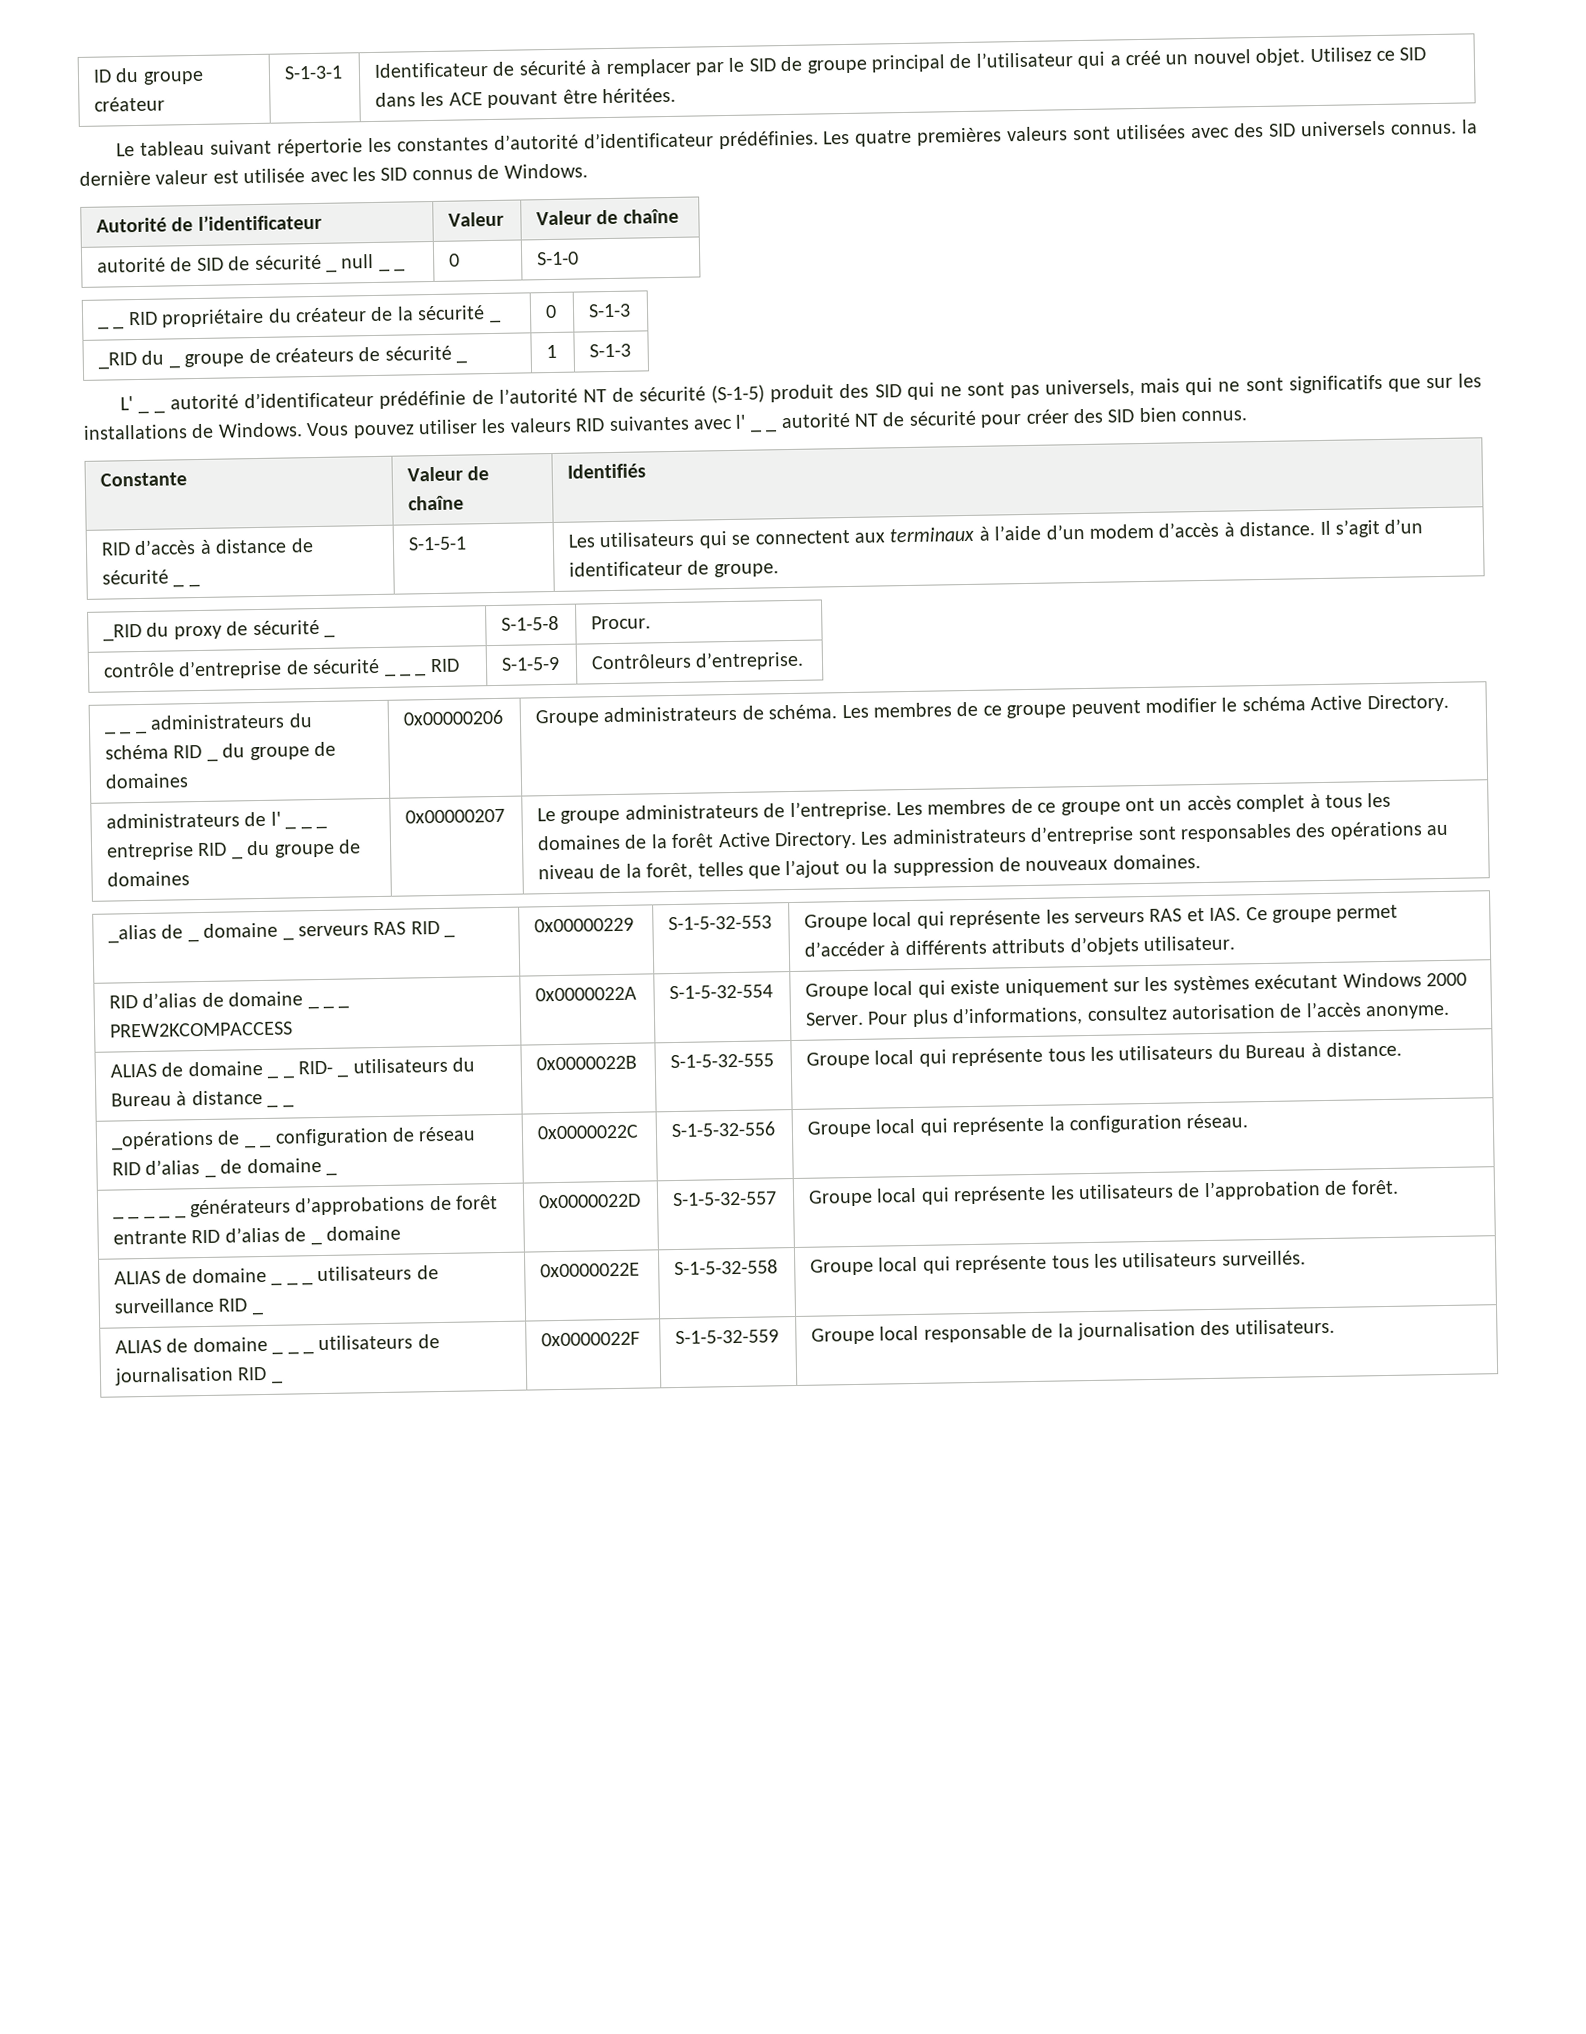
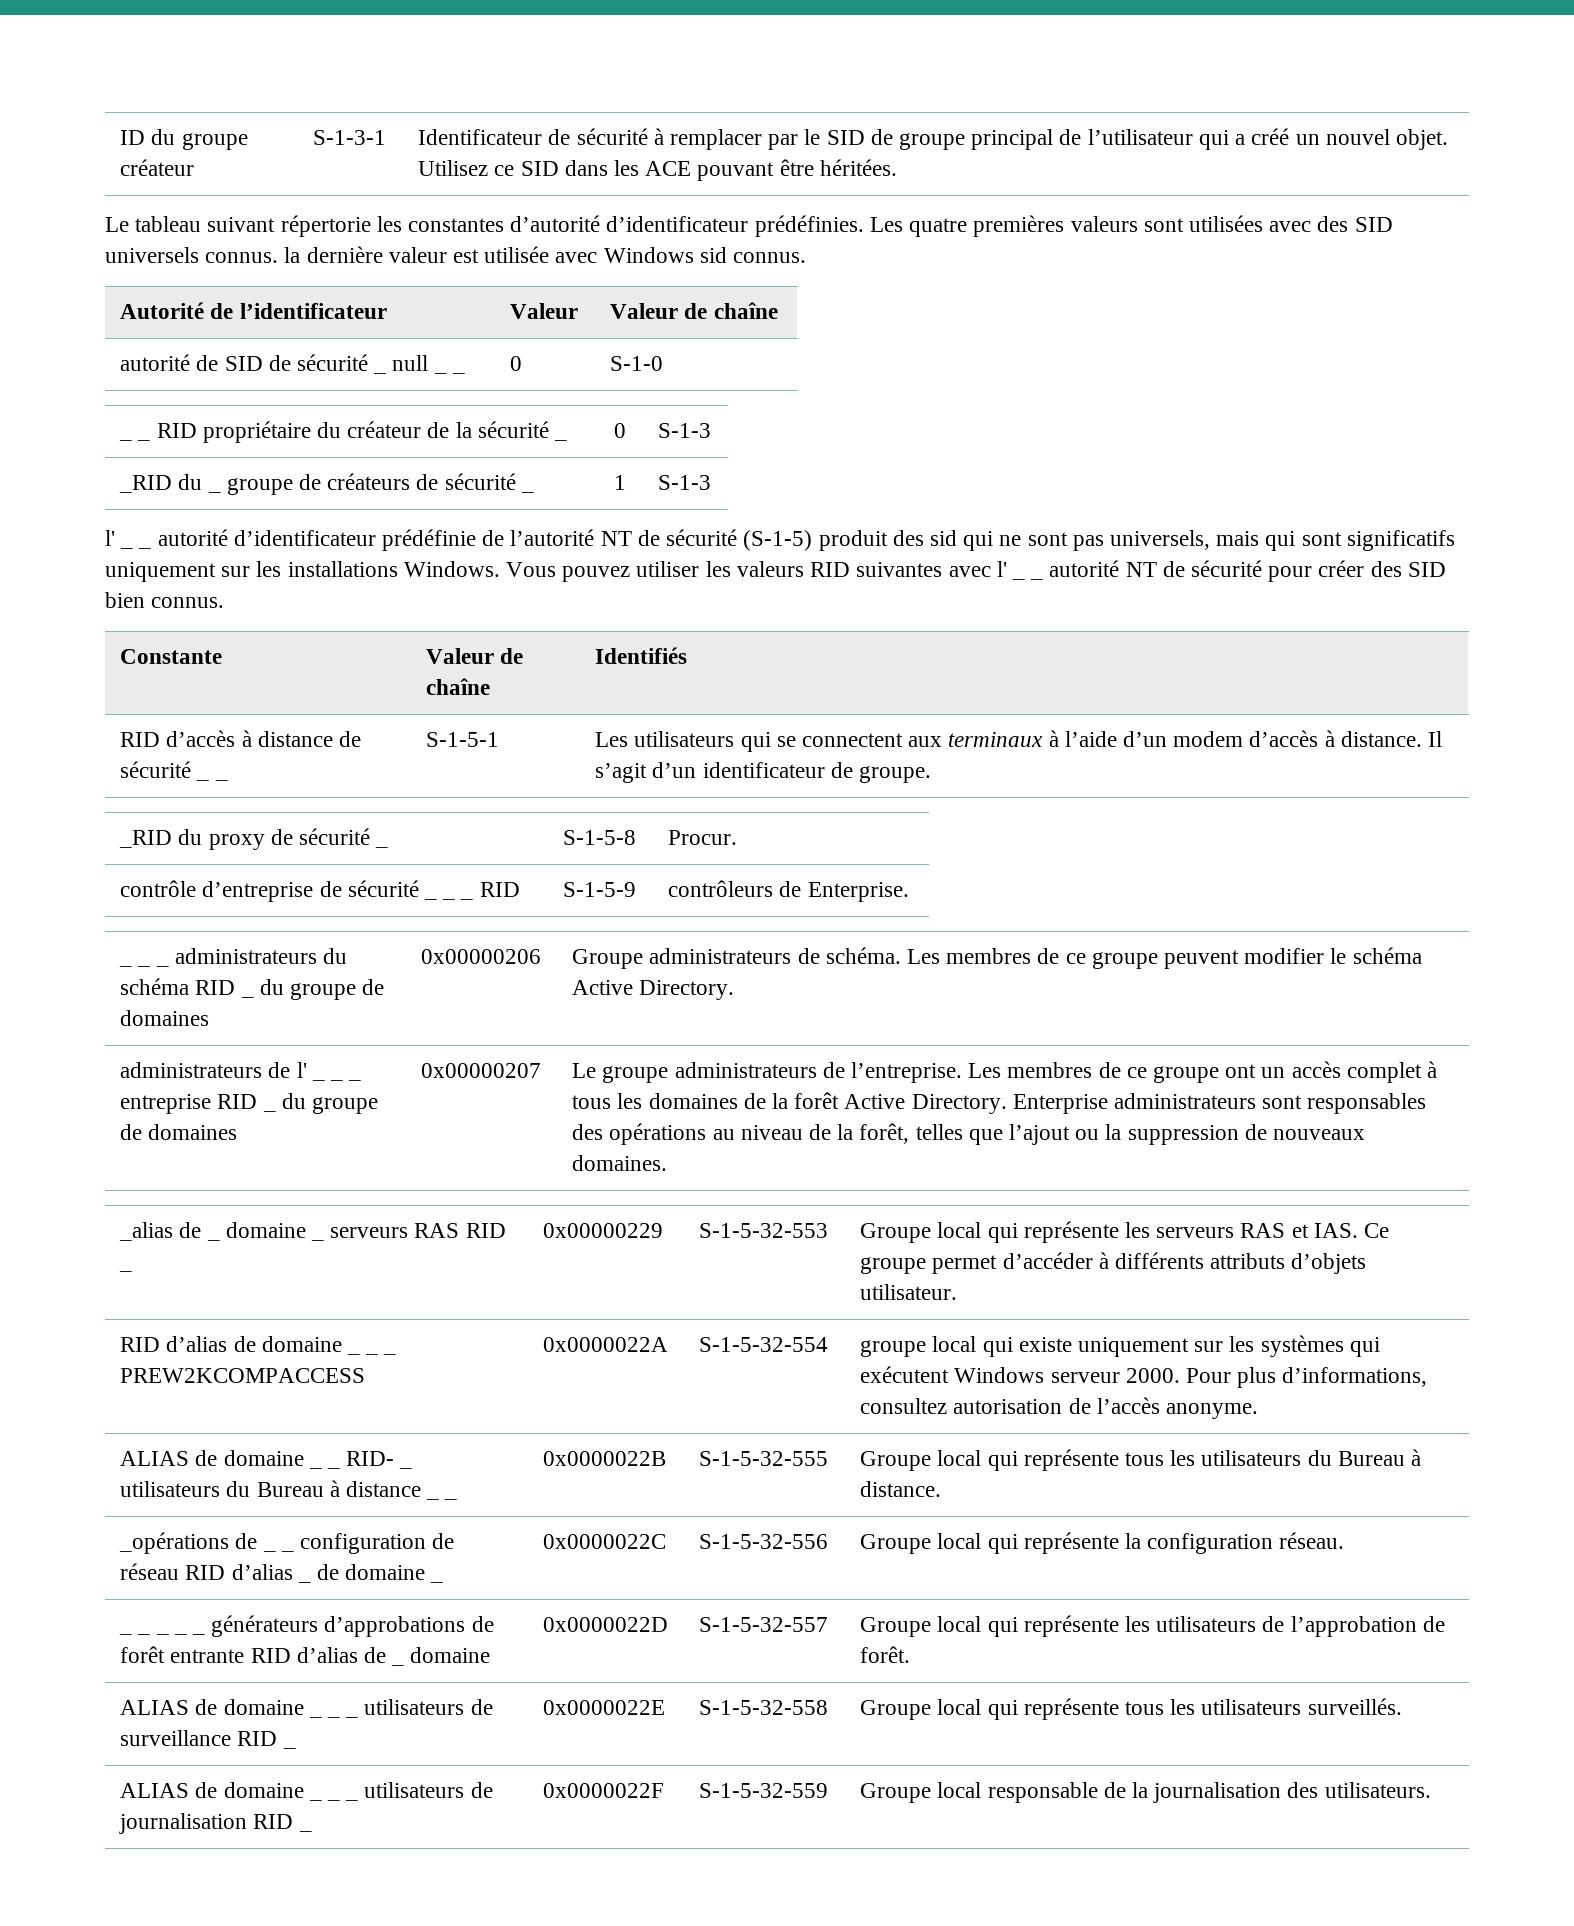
- Les quatre premières valeurs sont utilisées avec des SID universels connus. la dernière valeur est utilisée avec les SID connus de Windows.
+ Les quatre premières valeurs sont utilisées avec des SID universels connus. la dernière valeur est utilisée avec Windows sid connus.
- L' _ _ autorité d’identificateur prédéfinie de l’autorité NT de sécurité (S-1-5) produit des SID qui ne sont pas universels, mais qui ne sont significatifs que sur les installations de Windows.
+ l' _ _ autorité d’identificateur prédéfinie de l’autorité NT de sécurité (S-1-5) produit des sid qui ne sont pas universels, mais qui sont significatifs uniquement sur les installations Windows.
- contrôle d’entreprise de sécurité _ _ _ RID | S-1-5-9 | Contrôleurs d’entreprise.
+ contrôle d’entreprise de sécurité _ _ _ RID | S-1-5-9 | contrôleurs de Enterprise.
- Les administrateurs d’entreprise sont responsables des opérations au niveau de la forêt, telles que l’ajout ou la suppression de nouveaux domaines.
+ Enterprise administrateurs sont responsables des opérations au niveau de la forêt, telles que l’ajout ou la suppression de nouveaux domaines.
- RID d’alias de domaine _ _ _ PREW2KCOMPACCESS | 0x0000022A | S-1-5-32-554 | Groupe local qui existe uniquement sur les systèmes exécutant Windows 2000 Server. Pour plus d’informations, consultez autorisation de l’accès anonyme.
+ RID d’alias de domaine _ _ _ PREW2KCOMPACCESS | 0x0000022A | S-1-5-32-554 | groupe local qui existe uniquement sur les systèmes qui exécutent Windows serveur 2000. Pour plus d’informations, consultez autorisation de l’accès anonyme.

